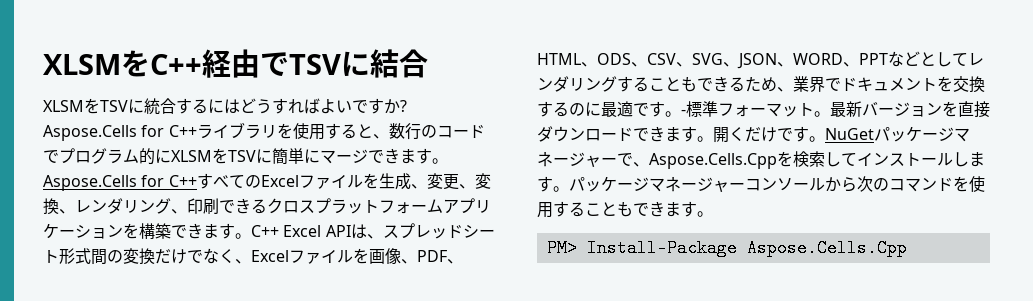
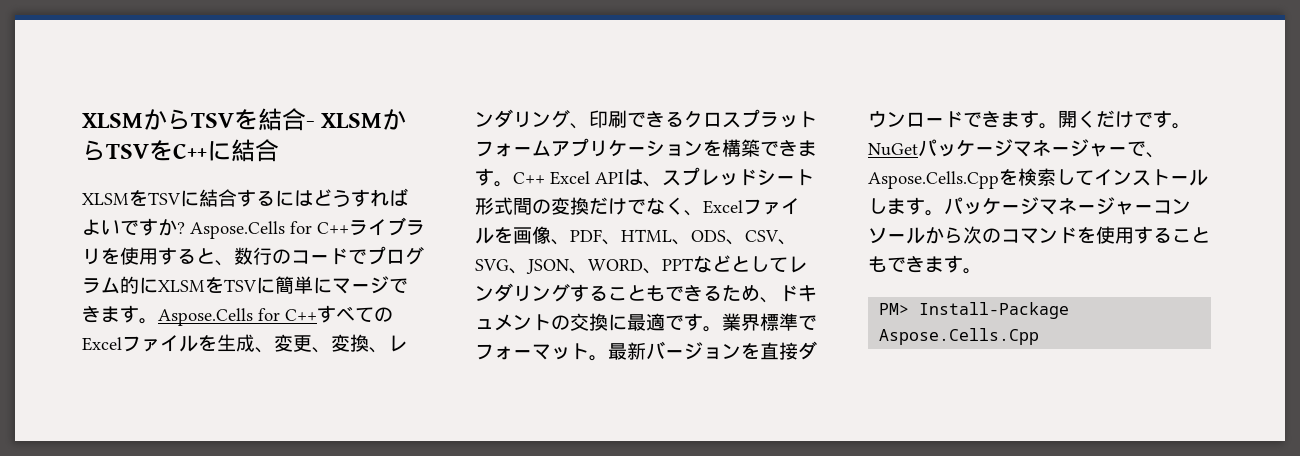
- XLSMをC++経由でTSVに結合
+ XLSMからTSVを結合- XLSMからTSVをC++に結合
- XLSMをTSVに統合するにはどうすればよいですか?
+ XLSMをTSVに結合するにはどうすればよいですか?
- C++ Excel APIは、スプレッドシート形式間の変換だけでなく、Excelファイルを画像、PDF、HTML、ODS、CSV、SVG、JSON、WORD、PPTなどとしてレンダリングすることもできるため、業界でドキュメントを交換するのに最適です。
+ C++ Excel APIは、スプレッドシート形式間の変換だけでなく、Excelファイルを画像、PDF、HTML、ODS、CSV、SVG、JSON、WORD、PPTなどとしてレンダリングすることもできるため、ドキュメントの交換に最適です。
- -標準フォーマット。
+ 業界標準でフォーマット。

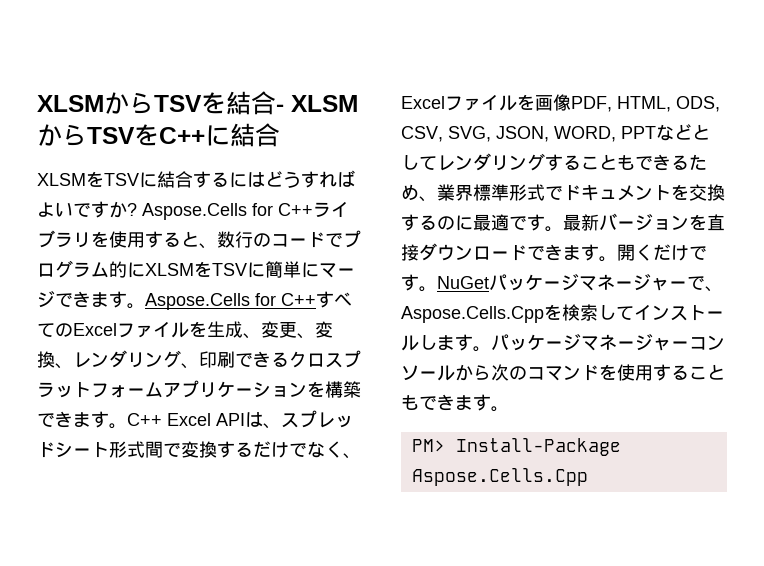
- C++ Excel APIは、スプレッドシート形式間の変換だけでなく、Excelファイルを画像、PDF、HTML、ODS、CSV、SVG、JSON、WORD、PPTなどとしてレンダリングすることもできるため、ドキュメントの交換に最適です。業界標準でフォーマット。
+ C++ Excel APIは、スプレッドシート形式間で変換するだけでなく、Excelファイルを画像PDF, HTML, ODS, CSV, SVG, JSON, WORD, PPTなどとしてレンダリングすることもできるため、業界標準形式でドキュメントを交換するのに最適です。

